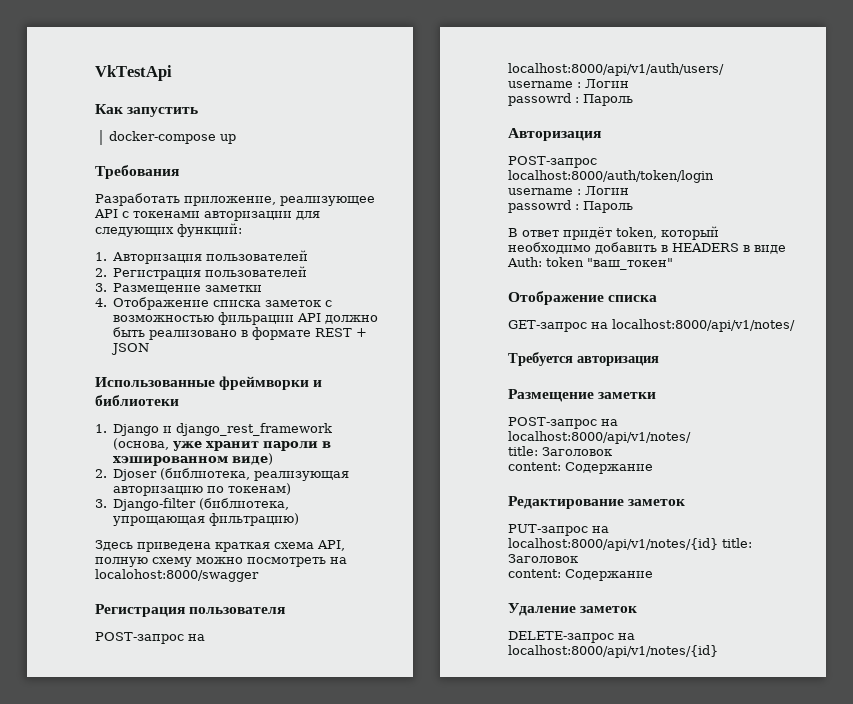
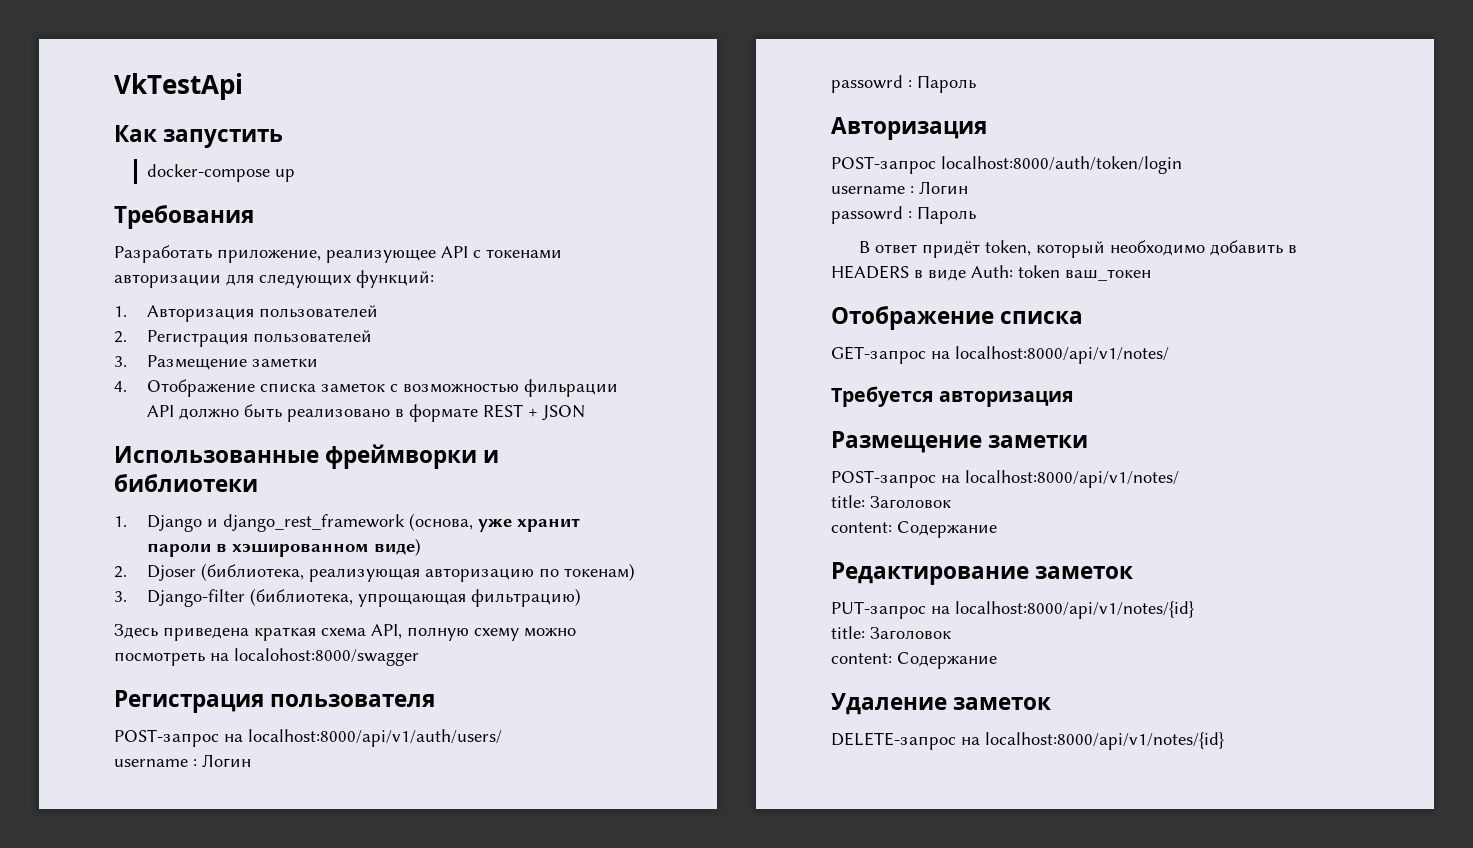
- В ответ придёт token, который необходимо добавить в HEADERS в виде Auth: token "ваш_токен"
+ В ответ придёт token, который необходимо добавить в HEADERS в виде Auth: token ваш_токен
- PUT-запрос на localhost:8000/api/v1/notes/{id} title: Заголовок
+ PUT-запрос на localhost:8000/api/v1/notes/{id}
+ title: Заголовок

